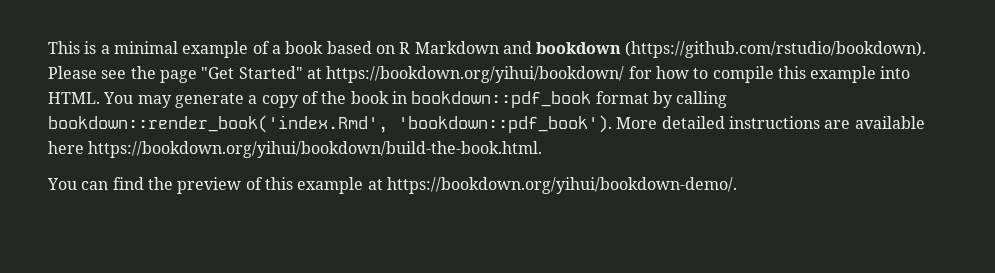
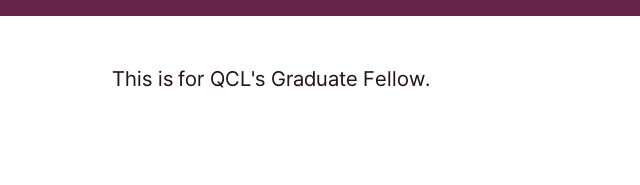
- This is a minimal example of a book based on R Markdown and bookdown (https://github.com/rstudio/bookdown). Please see the page "Get Started" at https://bookdown.org/yihui/bookdown/ for how to compile this example into HTML. You may generate a copy of the book in bookdown::pdf_book format by calling bookdown::render_book('index.Rmd', 'bookdown::pdf_book'). More detailed instructions are available here https://bookdown.org/yihui/bookdown/build-the-book.html.
- You can find the preview of this example at https://bookdown.org/yihui/bookdown-demo/.
+ This is for QCL's Graduate Fellow.

